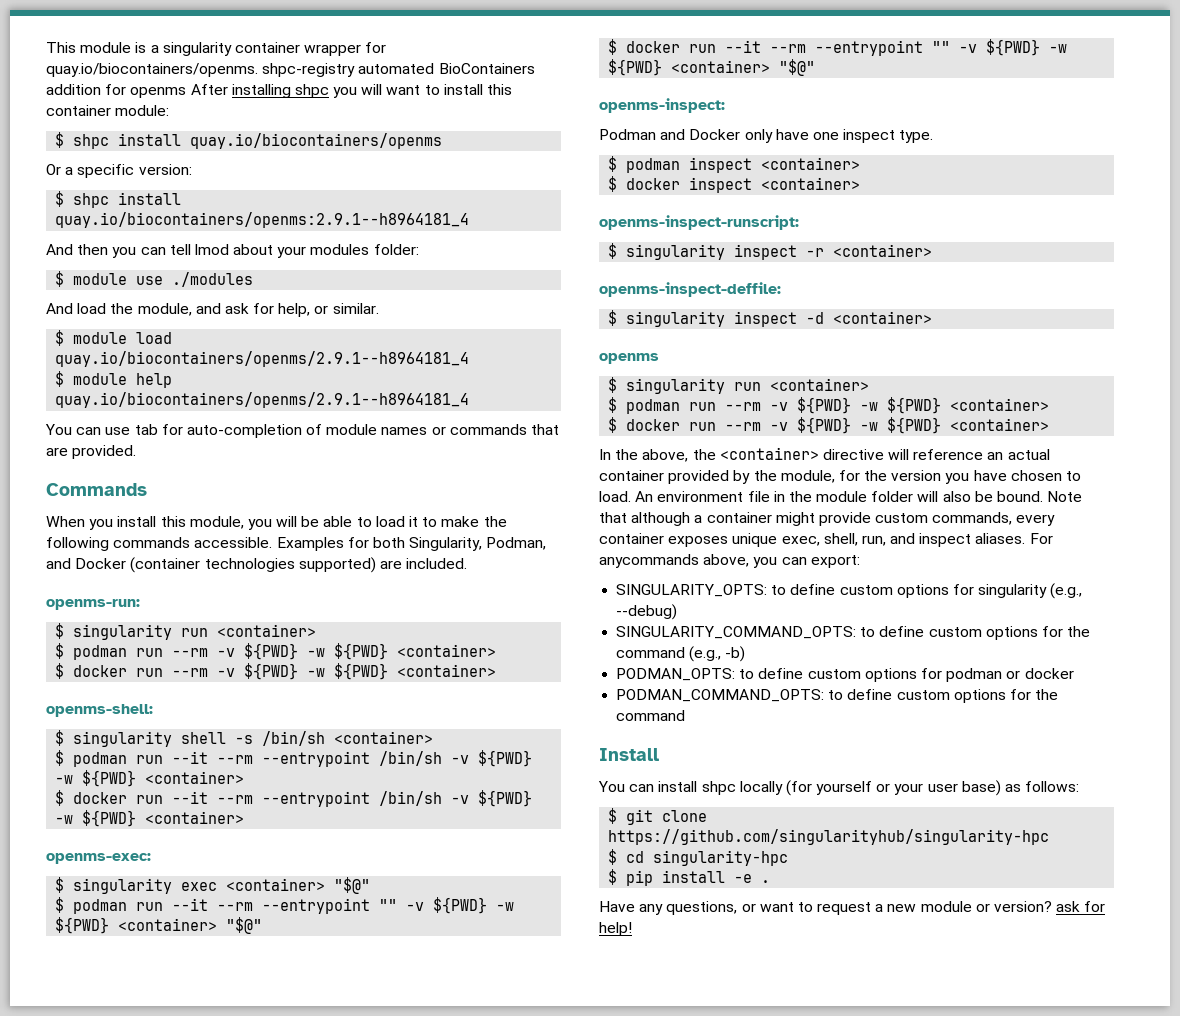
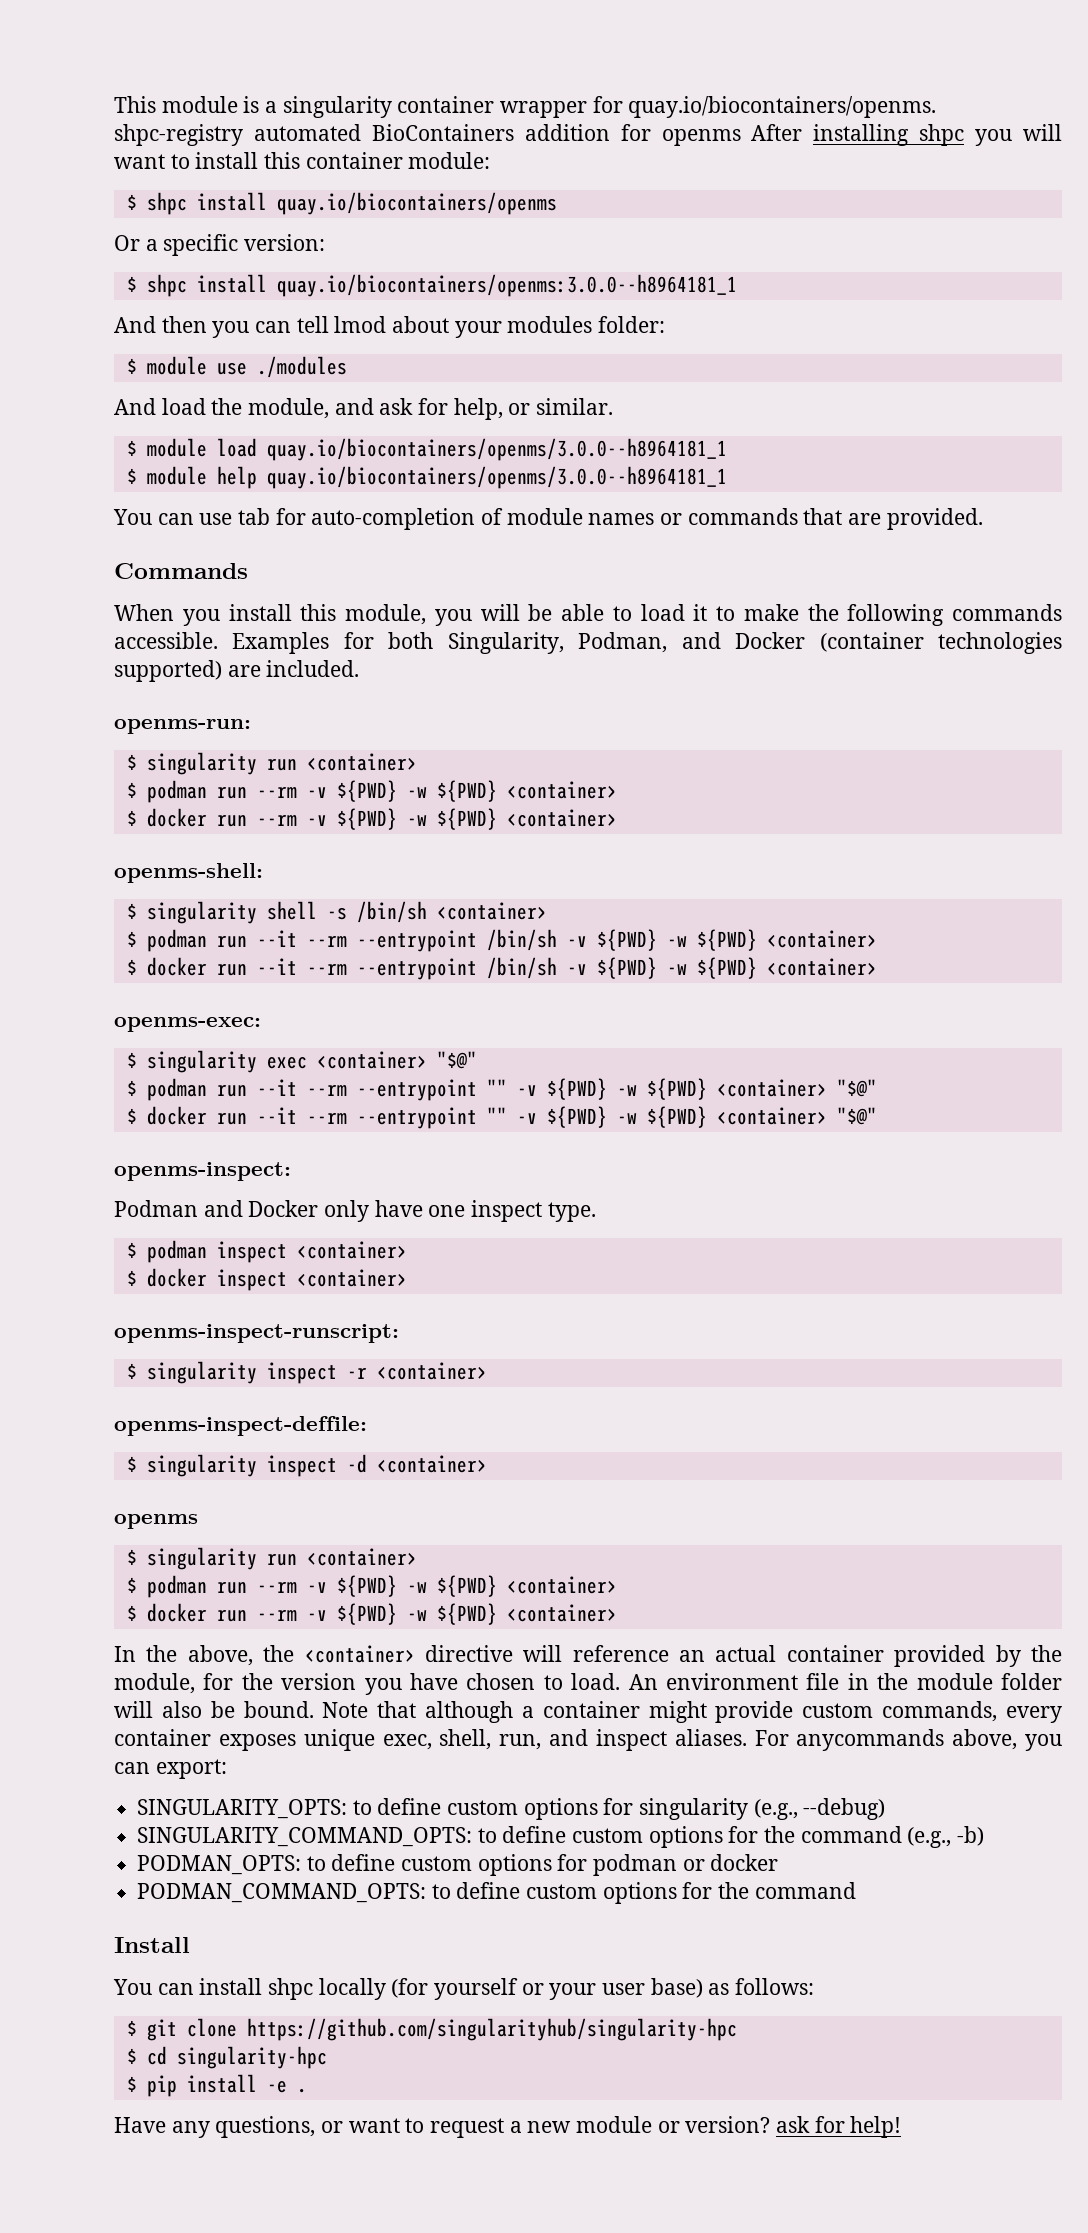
- $ shpc install quay.io/biocontainers/openms:2.9.1--h8964181_4
+ $ shpc install quay.io/biocontainers/openms:3.0.0--h8964181_1
- $ module load quay.io/biocontainers/openms/2.9.1--h8964181_4
+ $ module load quay.io/biocontainers/openms/3.0.0--h8964181_1
- $ module help quay.io/biocontainers/openms/2.9.1--h8964181_4
+ $ module help quay.io/biocontainers/openms/3.0.0--h8964181_1

